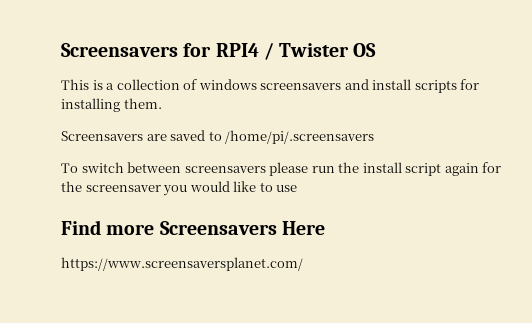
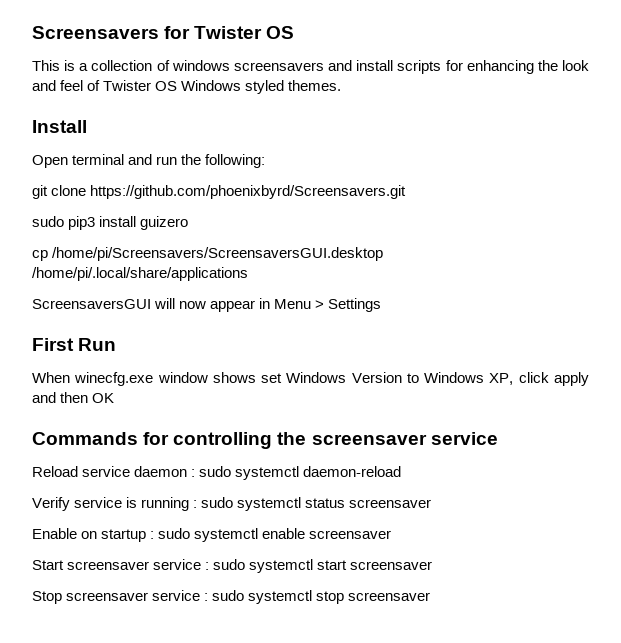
- Screensavers for RPI4 / Twister OS
+ Screensavers for Twister OS
- This is a collection of windows screensavers and install scripts for installing them.
- Screensavers are saved to /home/pi/.screensavers
- To switch between screensavers please run the install script again for the screensaver you would like to use
- Find more Screensavers Here
- https://www.screensaversplanet.com/
+ This is a collection of windows screensavers and install scripts for enhancing the look and feel of Twister OS Windows styled themes.
+ Install
+ Open terminal and run the following:
+ git clone https://github.com/phoenixbyrd/Screensavers.git
+ sudo pip3 install guizero
+ cp /home/pi/Screensavers/ScreensaversGUI.desktop /home/pi/.local/share/applications
+ ScreensaversGUI will now appear in Menu > Settings
+ First Run
+ When winecfg.exe window shows set Windows Version to Windows XP, click apply and then OK
+ Commands for controlling the screensaver service
+ Reload service daemon : sudo systemctl daemon-reload
+ Verify service is running : sudo systemctl status screensaver
+ Enable on startup : sudo systemctl enable screensaver
+ Start screensaver service : sudo systemctl start screensaver
+ Stop screensaver service : sudo systemctl stop screensaver

